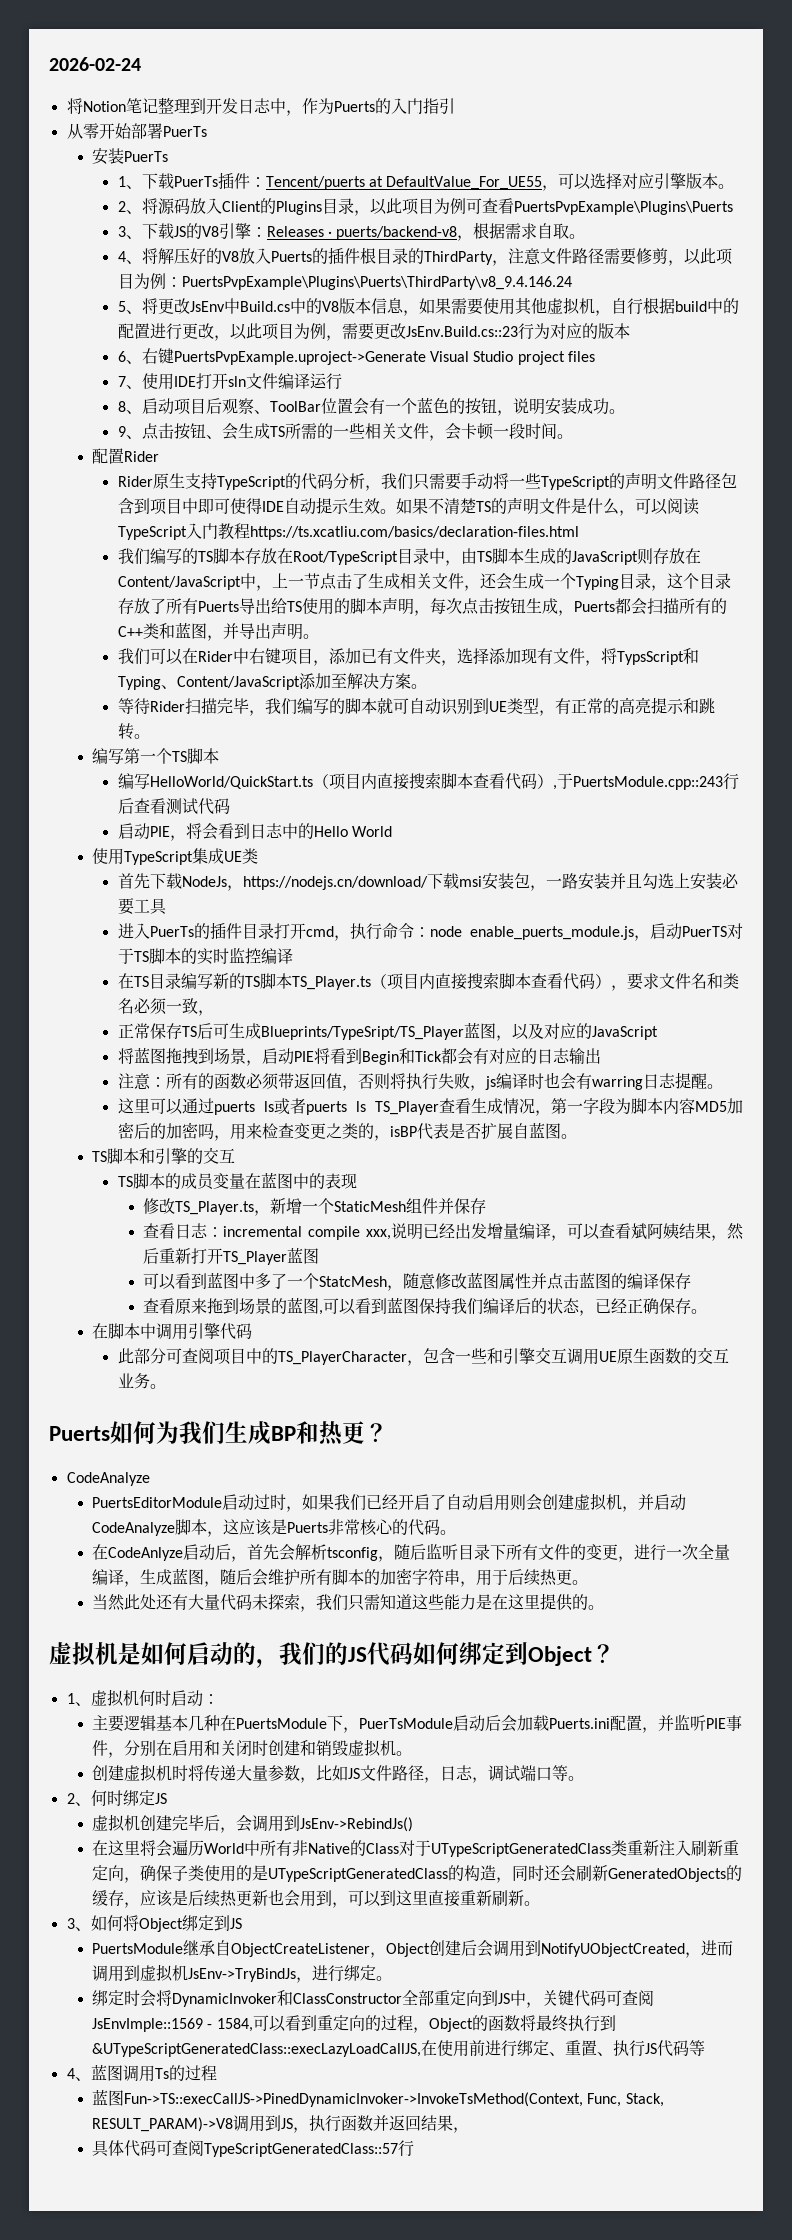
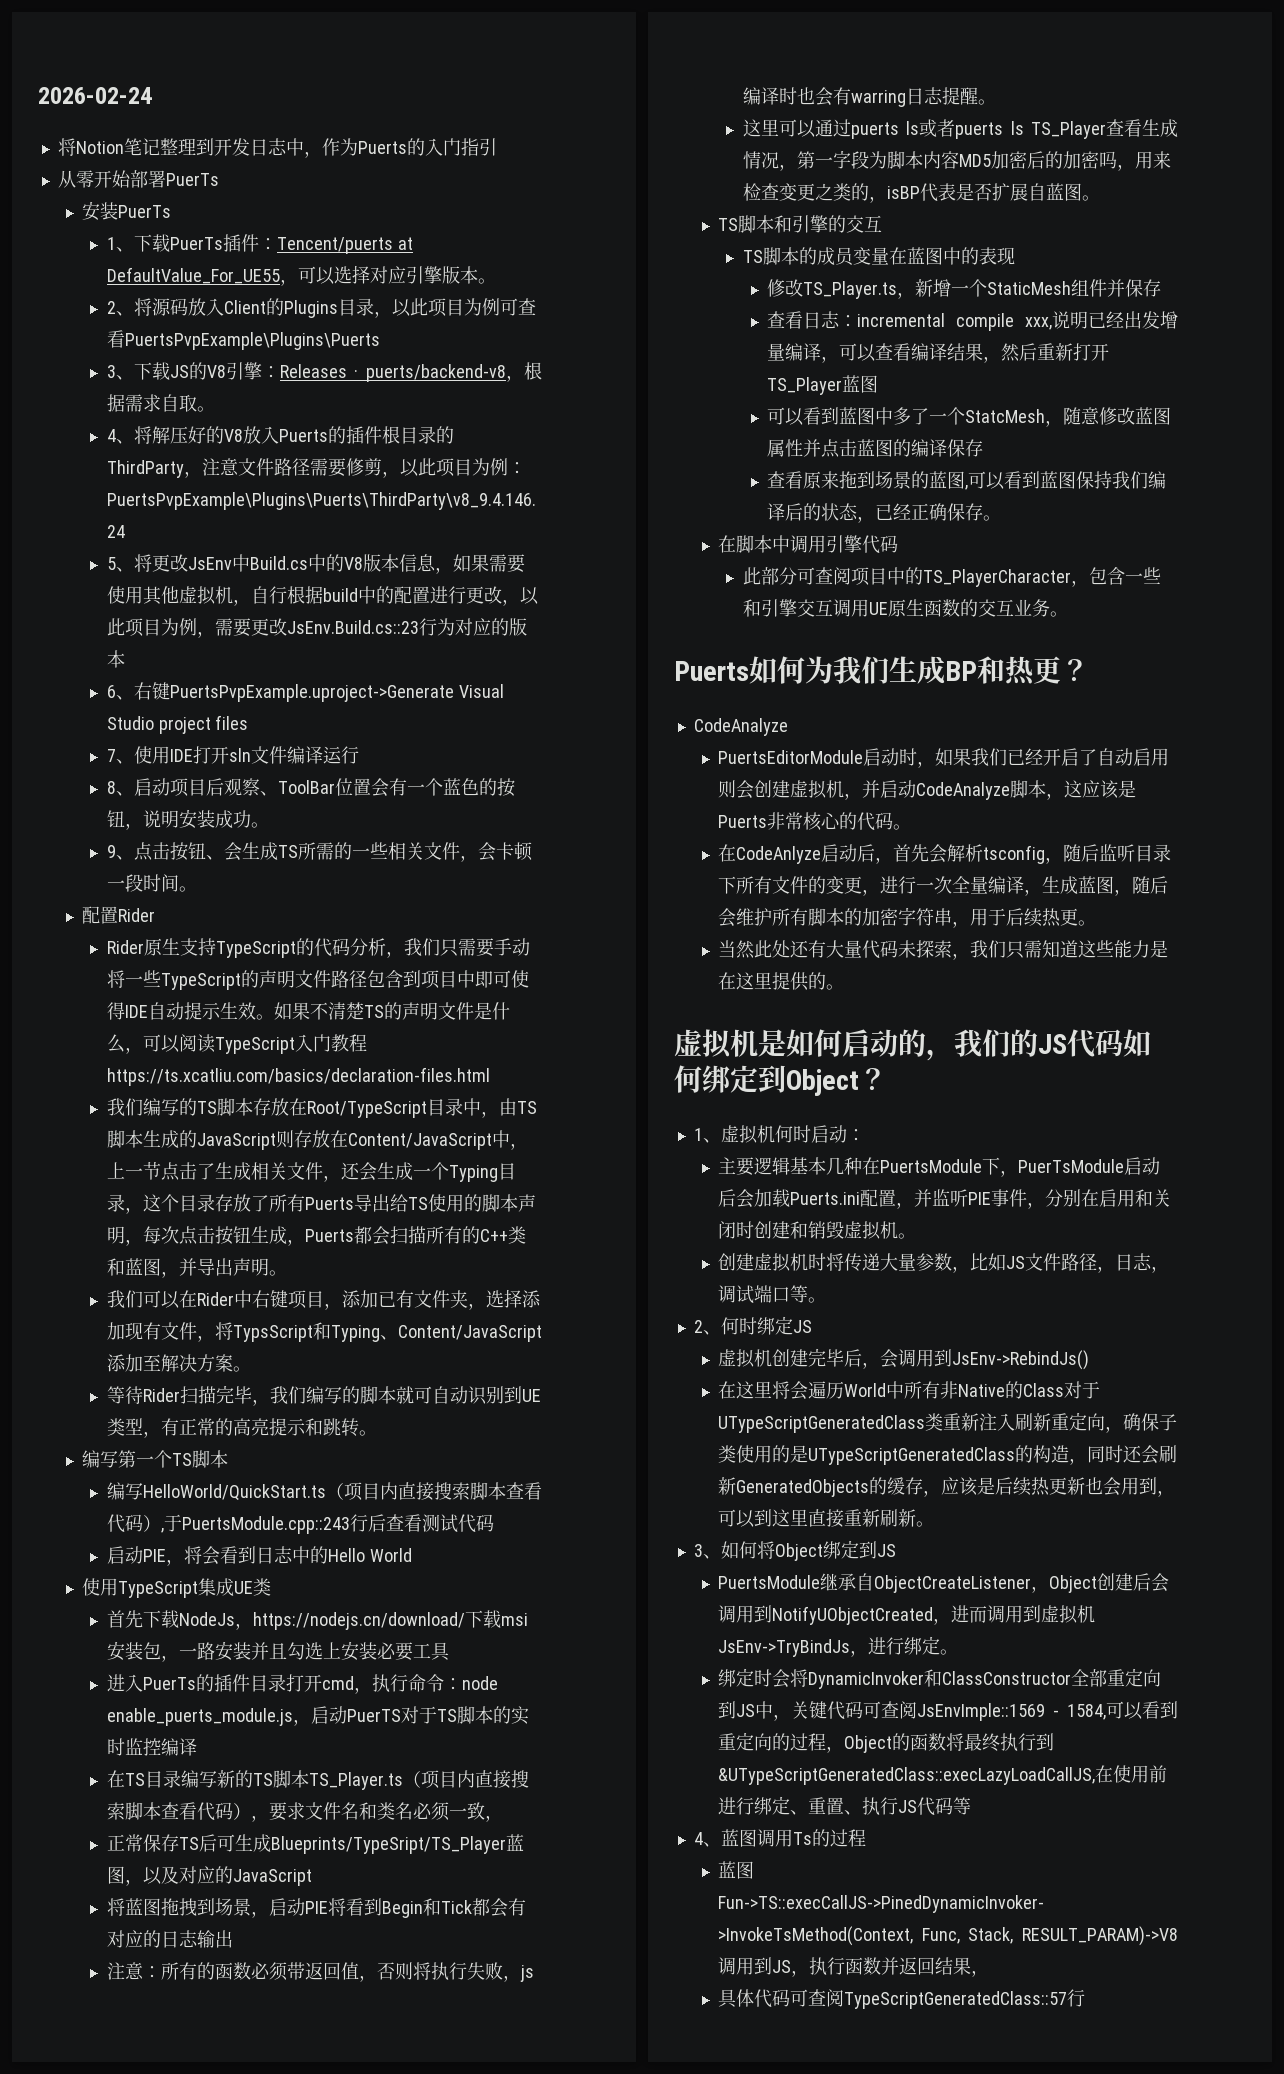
- 查看日志：incremental compile xxx,说明已经出发增量编译，可以查看斌阿姨结果，然后重新打开TS_Player蓝图
+ 查看日志：incremental compile xxx,说明已经出发增量编译，可以查看编译结果，然后重新打开TS_Player蓝图
- PuertsEditorModule启动过时，如果我们已经开启了自动启用则会创建虚拟机，并启动CodeAnalyze脚本，这应该是Puerts非常核心的代码。
+ PuertsEditorModule启动时，如果我们已经开启了自动启用则会创建虚拟机，并启动CodeAnalyze脚本，这应该是Puerts非常核心的代码。

